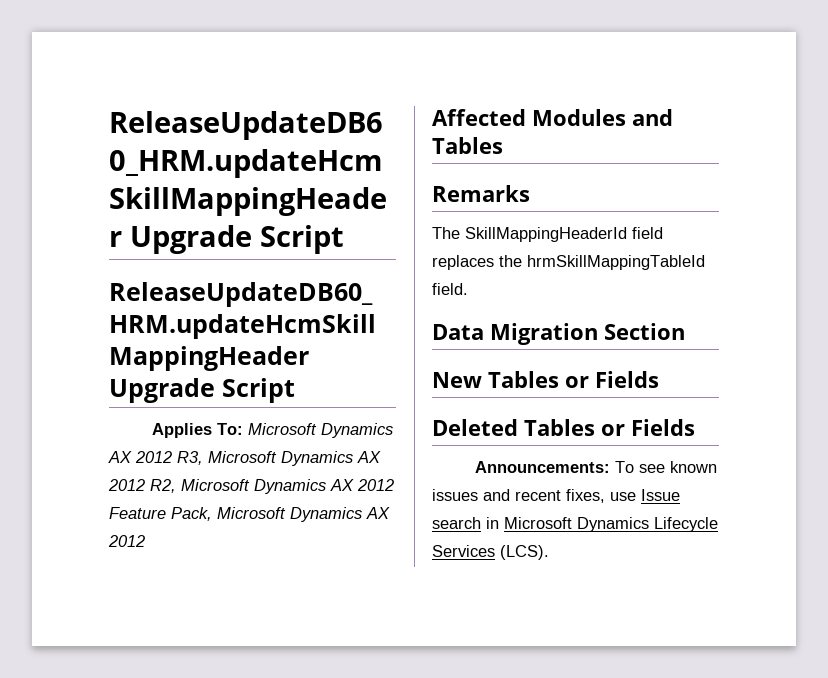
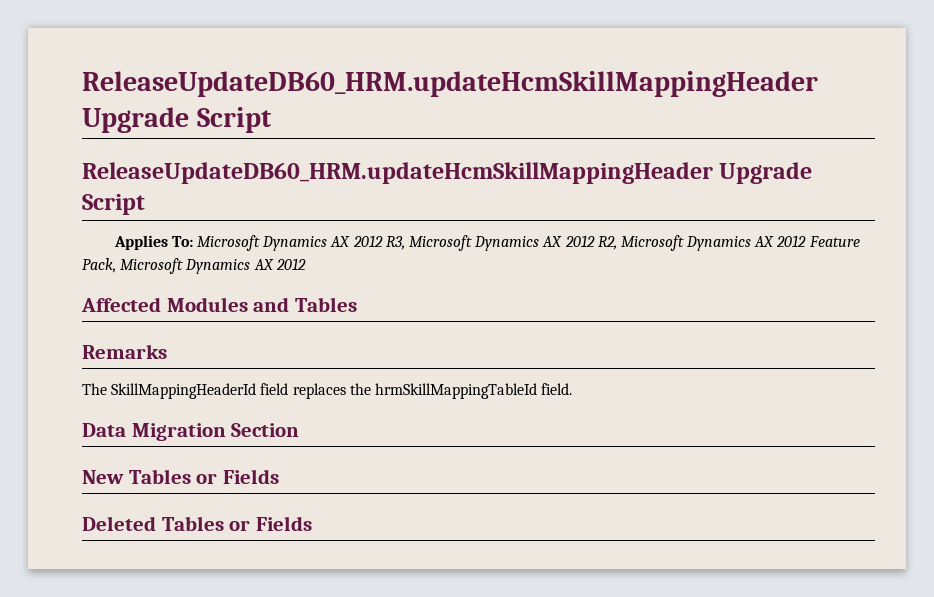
- Announcements: To see known issues and recent fixes, use Issue search in Microsoft Dynamics Lifecycle Services (LCS).

